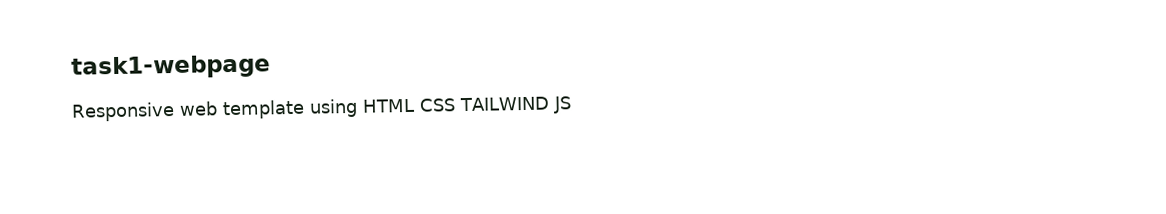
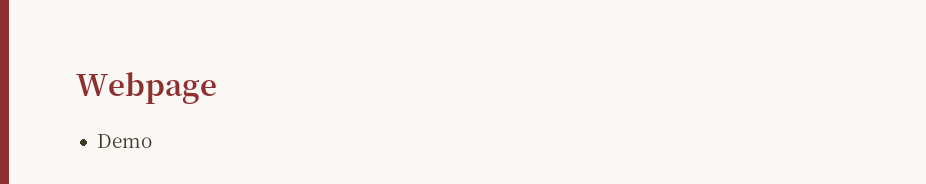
- task1-webpage
- Responsive web template using HTML CSS TAILWIND JS
+ Webpage
+ Demo

